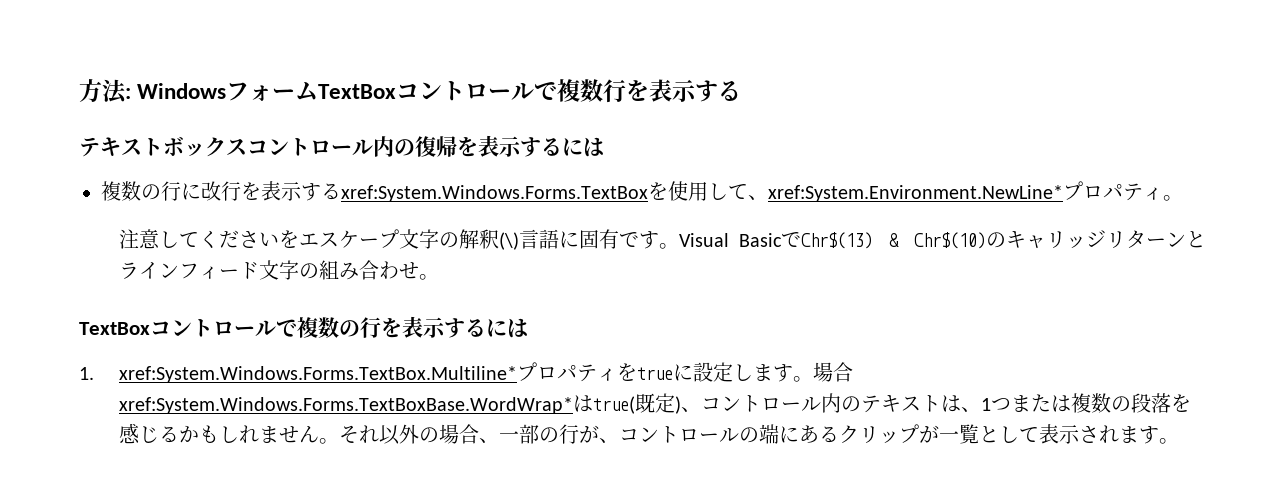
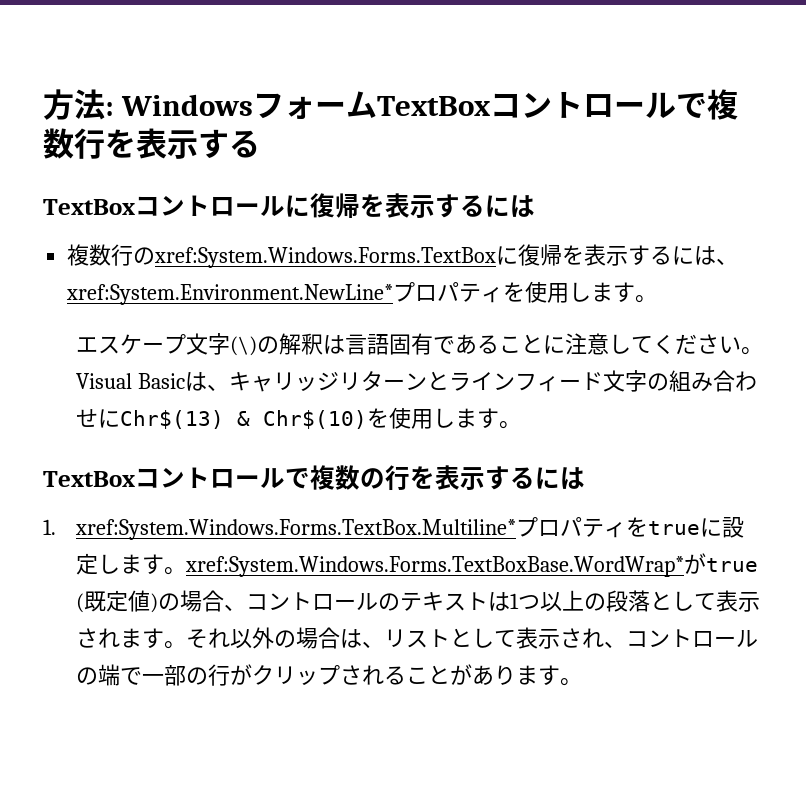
- テキストボックスコントロール内の復帰を表示するには
+ TextBoxコントロールに復帰を表示するには
- 複数の行に改行を表示するxref:System.Windows.Forms.TextBoxを使用して、xref:System.Environment.NewLine*プロパティ。
- 注意してくださいをエスケープ文字の解釈(\)言語に固有です。Visual BasicでChr$(13) & Chr$(10)のキャリッジリターンとラインフィード文字の組み合わせ。
+ 複数行のxref:System.Windows.Forms.TextBoxに復帰を表示するには、xref:System.Environment.NewLine*プロパティを使用します。
+ エスケープ文字(\)の解釈は言語固有であることに注意してください。Visual Basicは、キャリッジリターンとラインフィード文字の組み合わせにChr$(13) & Chr$(10)を使用します。
- 1. xref:System.Windows.Forms.TextBox.Multiline*プロパティをtrueに設定します。場合xref:System.Windows.Forms.TextBoxBase.WordWrap*はtrue(既定)、コントロール内のテキストは、1つまたは複数の段落を感じるかもしれません。それ以外の場合、一部の行が、コントロールの端にあるクリップが一覧として表示されます。
+ 1. xref:System.Windows.Forms.TextBox.Multiline*プロパティをtrueに設定します。xref:System.Windows.Forms.TextBoxBase.WordWrap*がtrue (既定値)の場合、コントロールのテキストは1つ以上の段落として表示されます。
+ それ以外の場合は、リストとして表示され、コントロールの端で一部の行がクリップされることがあります。

